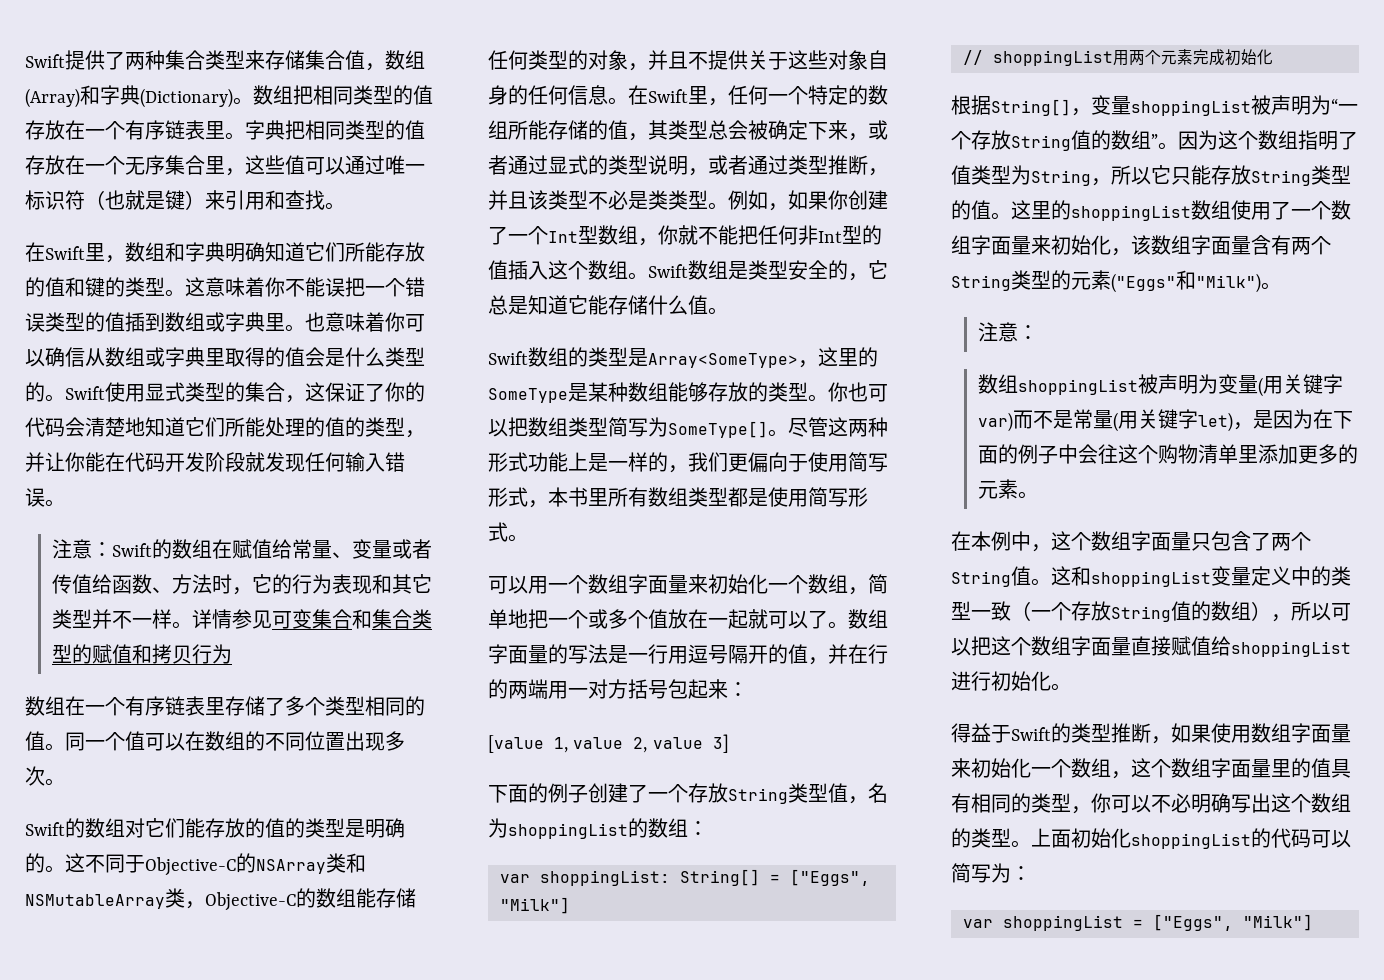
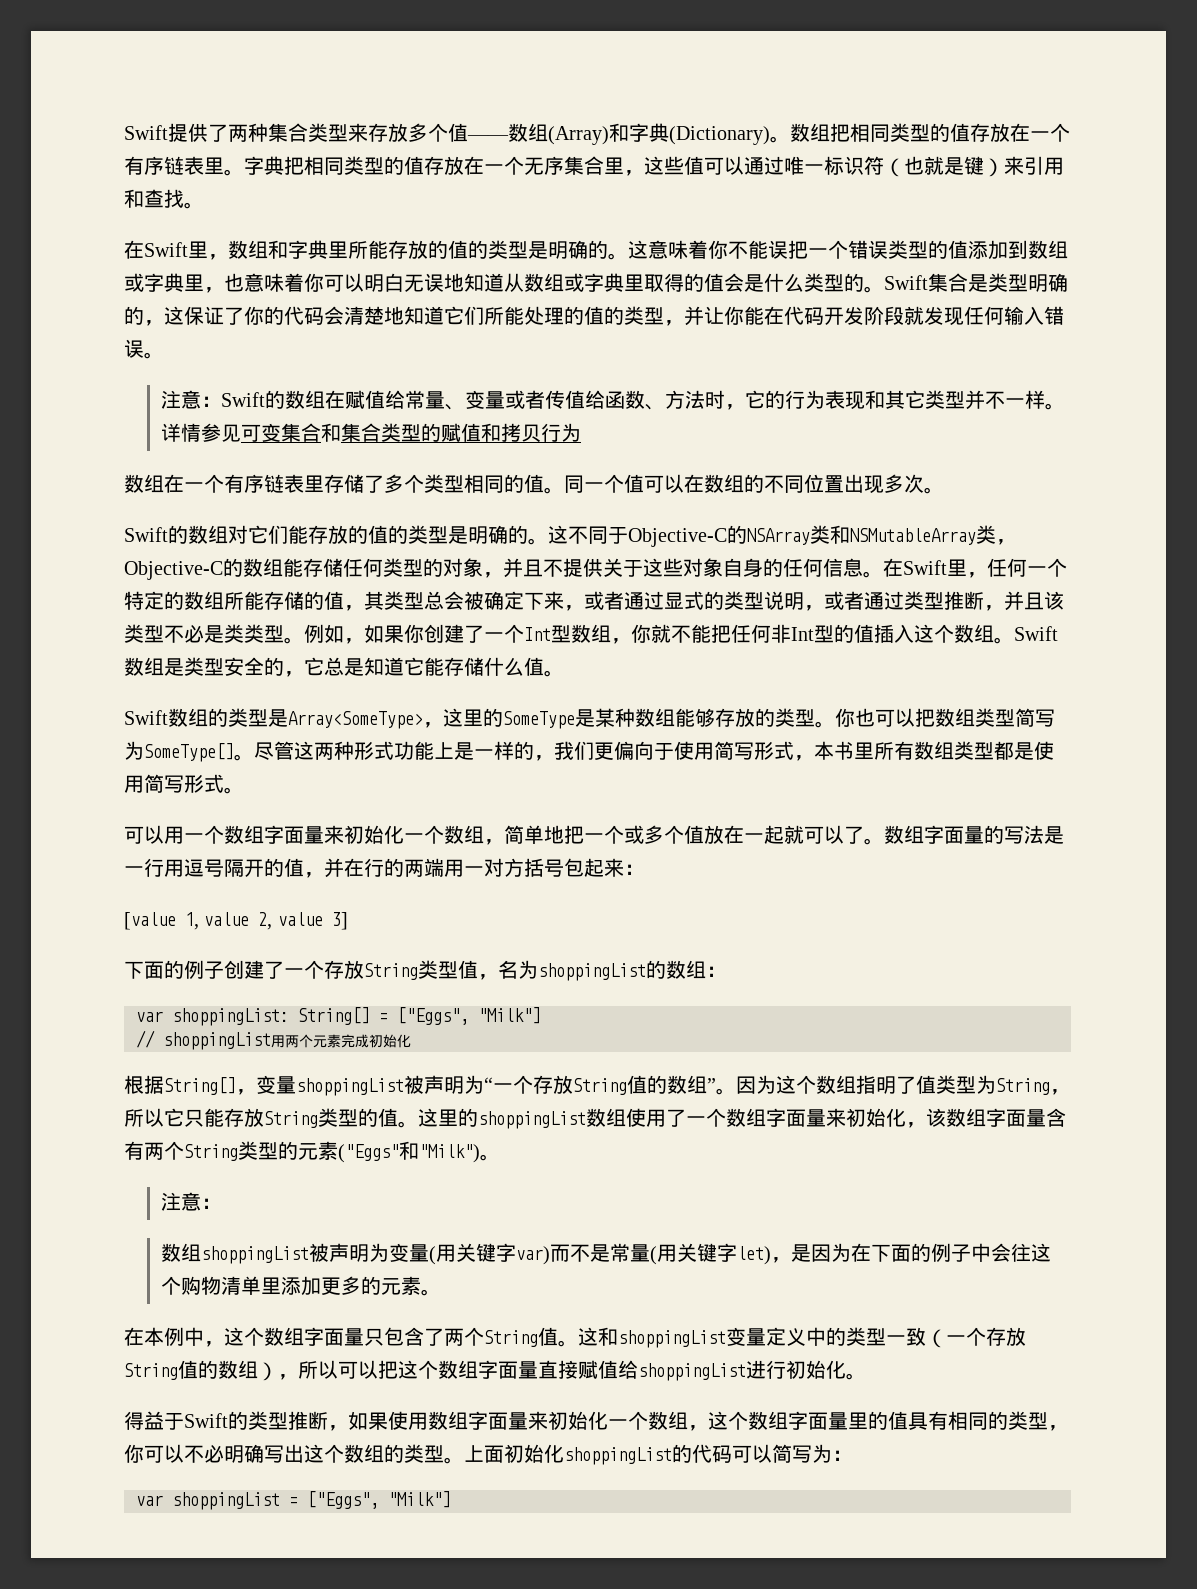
- Swift提供了两种集合类型来存储集合值，数组(Array)和字典(Dictionary)。
+ Swift提供了两种集合类型来存放多个值——数组(Array)和字典(Dictionary)。
- 在Swift里，数组和字典明确知道它们所能存放的值和键的类型。
+ 在Swift里，数组和字典里所能存放的值的类型是明确的。
- 这意味着你不能误把一个错误类型的值插到数组或字典里。也意味着你可以确信从数组或字典里取得的值会是什么类型的。
+ 这意味着你不能误把一个错误类型的值添加到数组或字典里，也意味着你可以明白无误地知道从数组或字典里取得的值会是什么类型的。
- Swift使用显式类型的集合，这保证了你的代码会清楚地知道它们所能处理的值的类型，并让你能在代码开发阶段就发现任何输入错误。
+ Swift集合是类型明确的，这保证了你的代码会清楚地知道它们所能处理的值的类型，并让你能在代码开发阶段就发现任何输入错误。

